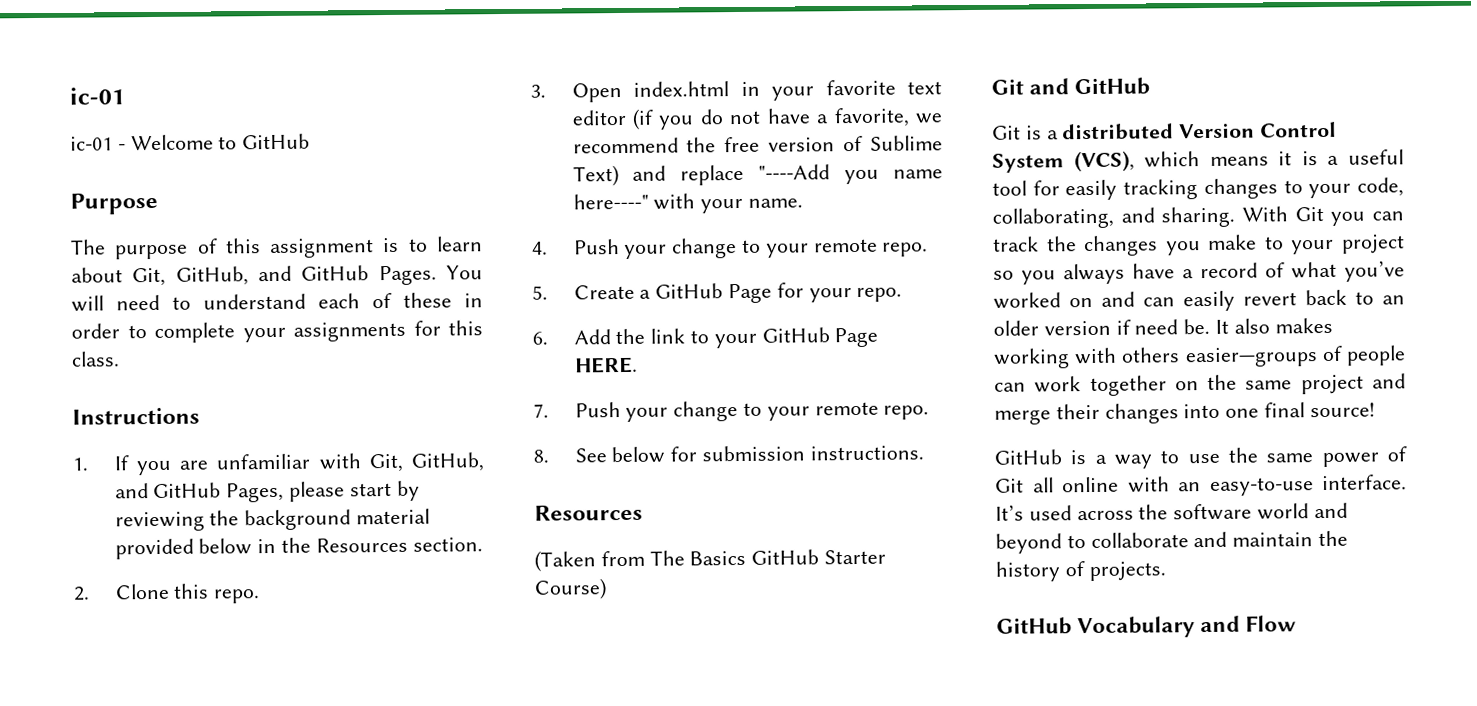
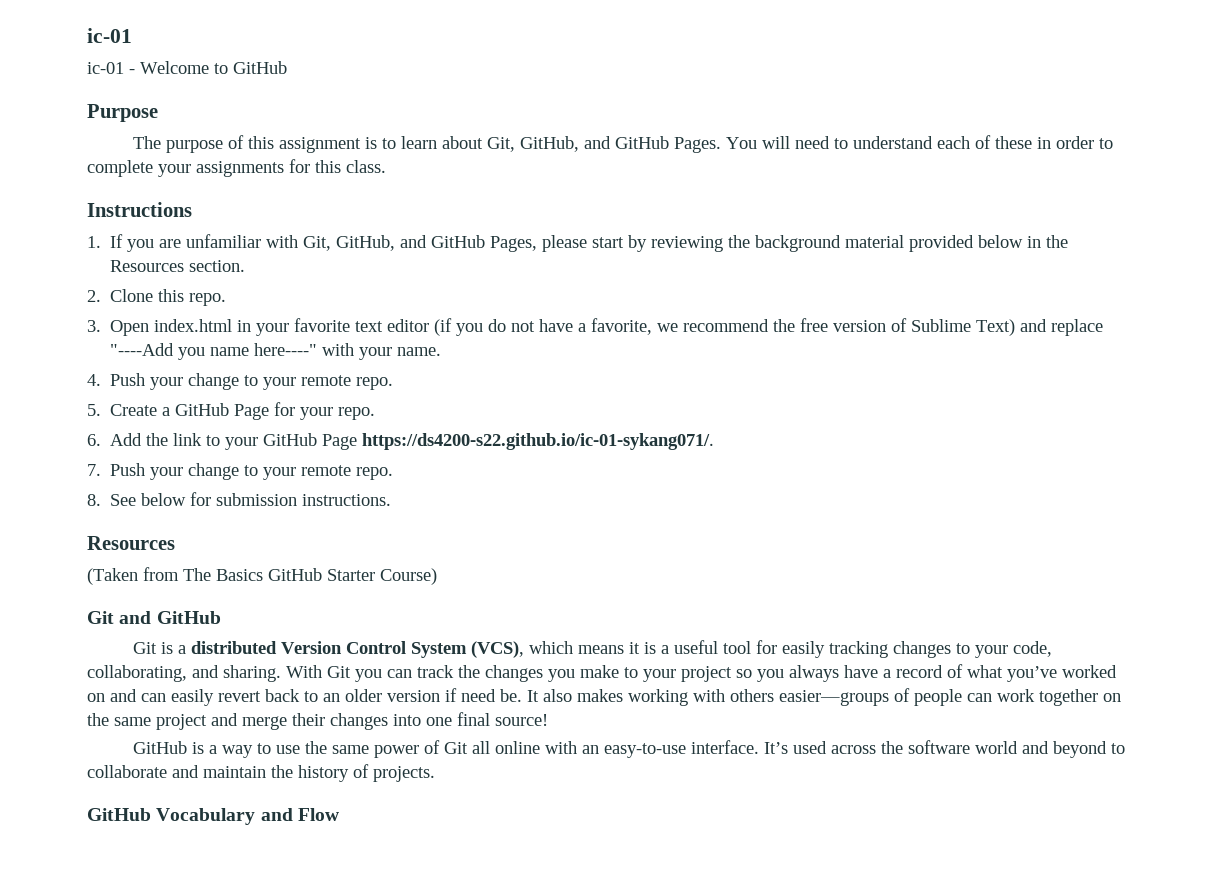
- 6. Add the link to your GitHub Page HERE.
+ 6. Add the link to your GitHub Page https://ds4200-s22.github.io/ic-01-sykang071/.

